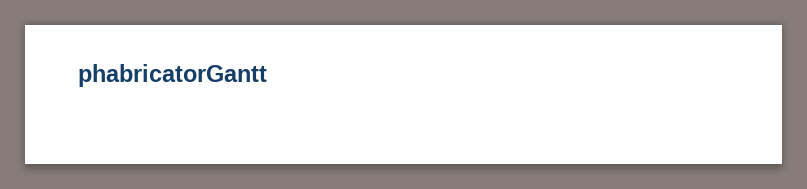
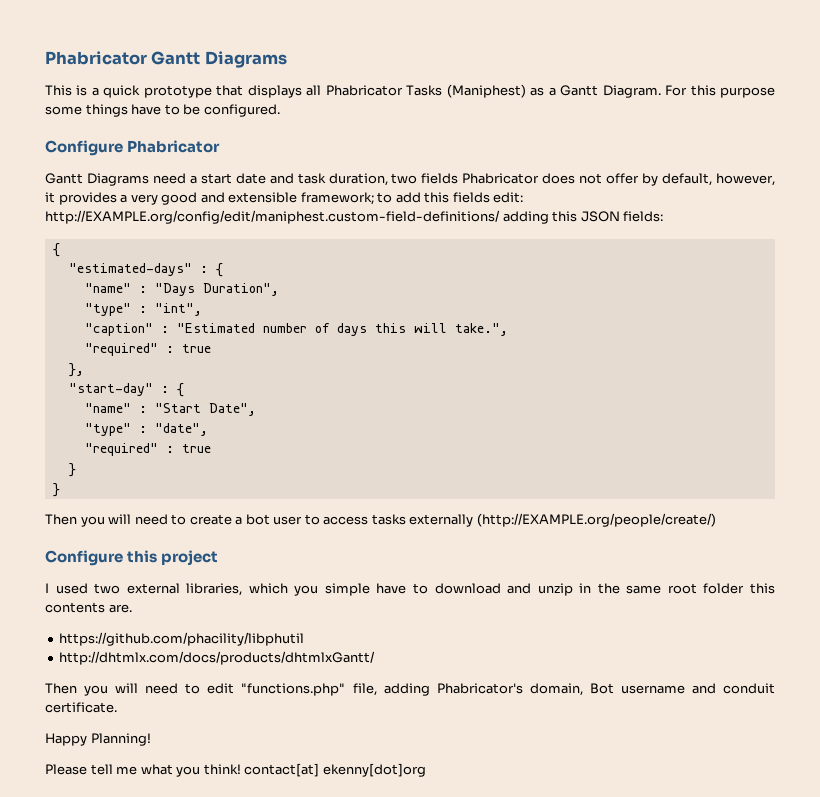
- phabricatorGantt
+ Phabricator Gantt Diagrams
+ This is a quick prototype that displays all Phabricator Tasks (Maniphest) as a Gantt Diagram. For this purpose some things have to be configured.
+ Configure Phabricator
+ Gantt Diagrams need a start date and task duration, two fields Phabricator does not offer by default, however, it provides a very good and extensible framework; to add this fields edit: http://EXAMPLE.org/config/edit/maniphest.custom-field-definitions/ adding this JSON fields:
+ {
+ "estimated-days" : {
+ "name" : "Days Duration",
+ "type" : "int",
+ "caption" : "Estimated number of days this will take.",
+ "required" : true
+ },
+ "start-day" : {
+ "name" : "Start Date",
+ "type" : "date",
+ "required" : true
+ }
+ }
+ Then you will need to create a bot user to access tasks externally (http://EXAMPLE.org/people/create/)
+ Configure this project
+ I used two external libraries, which you simple have to download and unzip in the same root folder this contents are.
+ https://github.com/phacility/libphutil
+ http://dhtmlx.com/docs/products/dhtmlxGantt/
+ Then you will need to edit "functions.php" file, adding Phabricator's domain, Bot username and conduit certificate.
+ Happy Planning!
+ Please tell me what you think! contact[at] ekenny[dot]org

